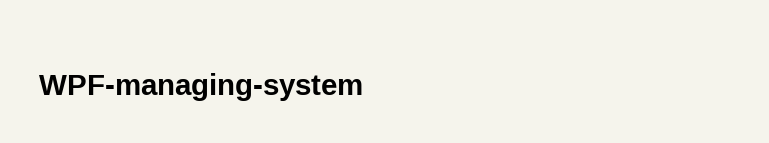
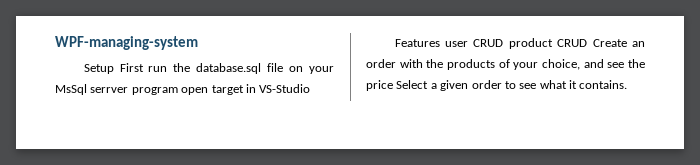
+ Setup First run the database.sql file on your MsSql serrver program open target in VS-Studio
+ Features user CRUD product CRUD Create an order with the products of your choice, and see the price Select a given order to see what it contains.

